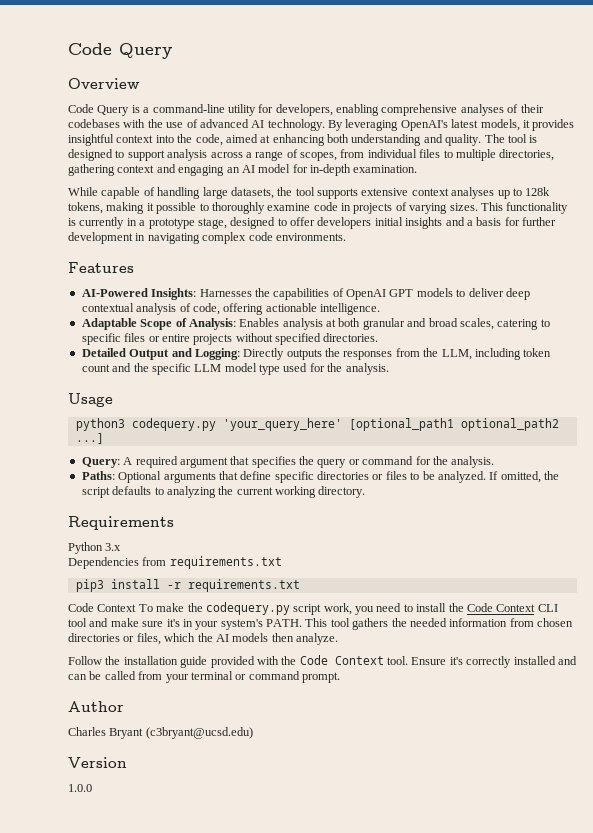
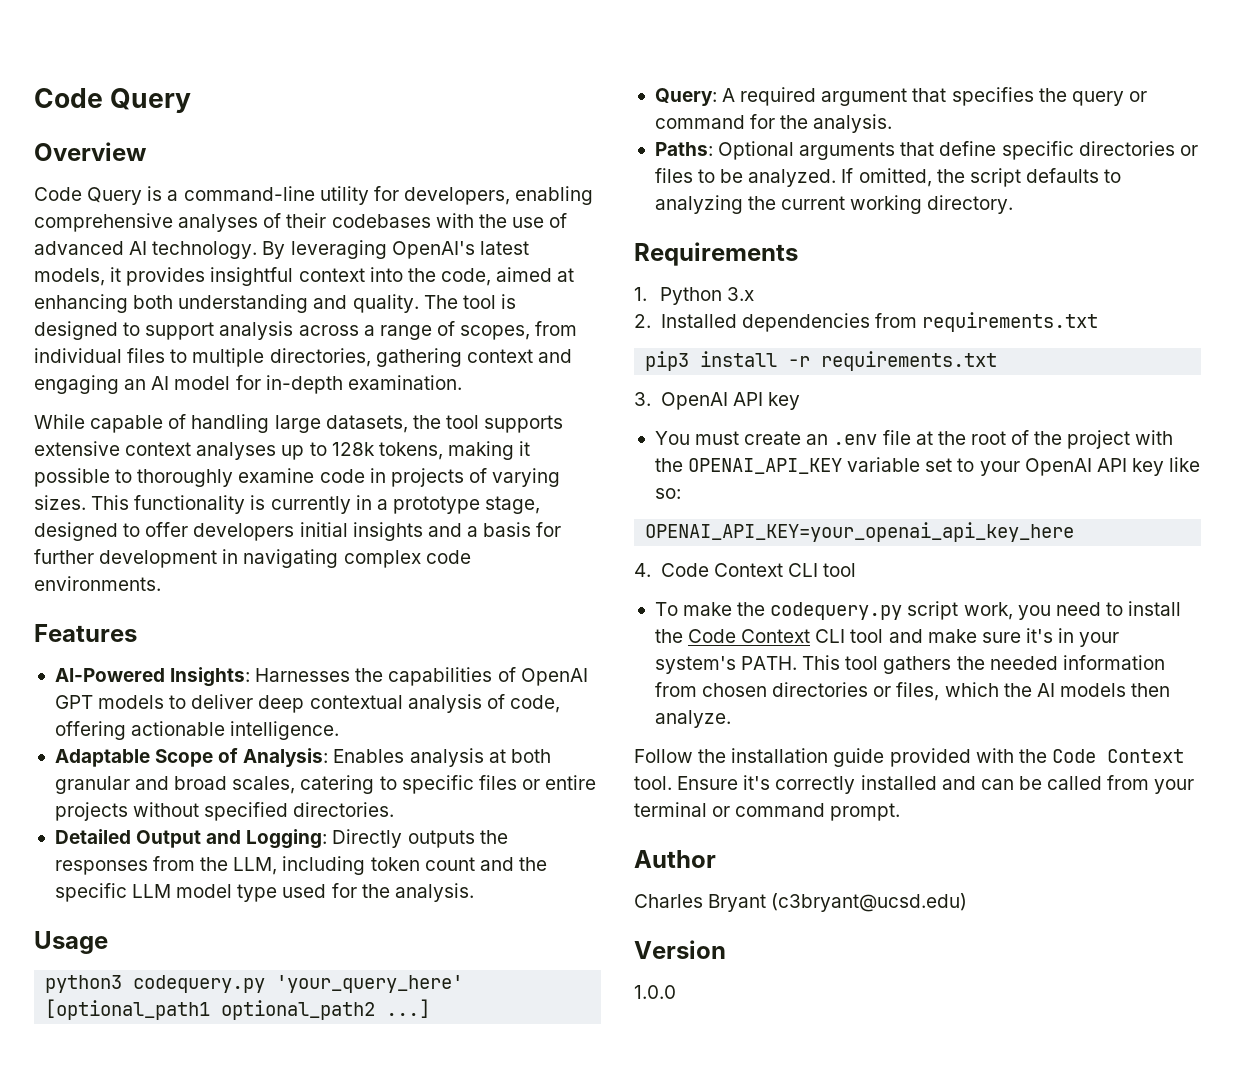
- Python 3.x
+ 1. Python 3.x
- Dependencies from requirements.txt
+ 2. Installed dependencies from requirements.txt
- Code Context To make the codequery.py script work, you need to install the Code Context CLI tool and make sure it's in your system's PATH.
+ 3. OpenAI API key
+ You must create an .env file at the root of the project with the OPENAI_API_KEY variable set to your OpenAI API key like so:
+ OPENAI_API_KEY=your_openai_api_key_here
+ 4. Code Context CLI tool
+ To make the codequery.py script work, you need to install the Code Context CLI tool and make sure it's in your system's PATH.

